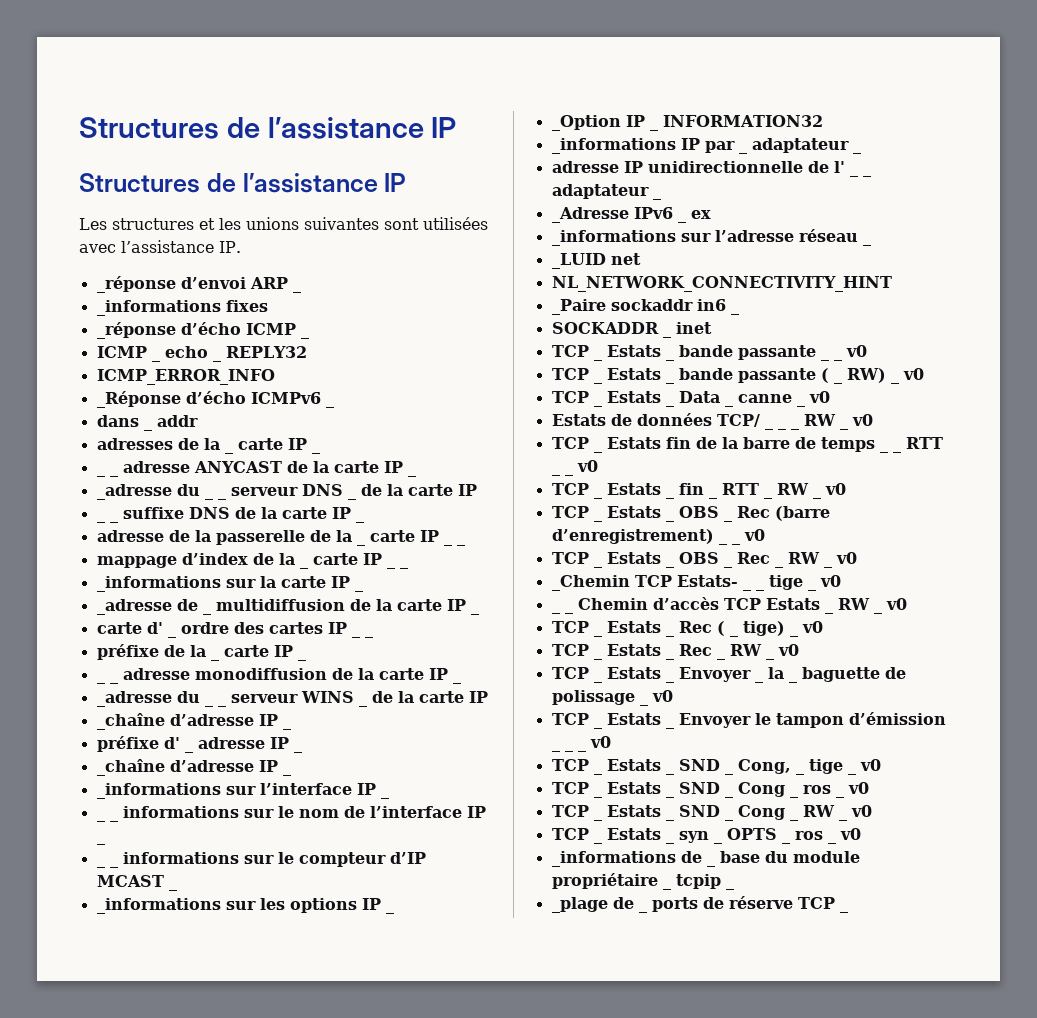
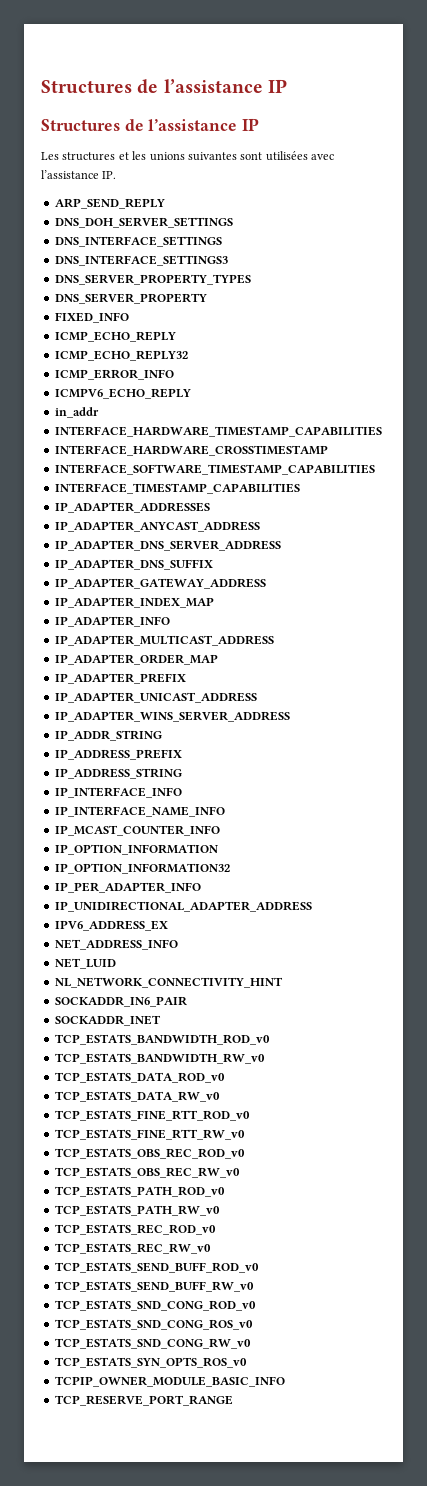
- _réponse d’envoi ARP _
- _informations fixes
- _réponse d’écho ICMP _
- ICMP _ echo _ REPLY32
+ ARP_SEND_REPLY
+ DNS_DOH_SERVER_SETTINGS
+ DNS_INTERFACE_SETTINGS
+ DNS_INTERFACE_SETTINGS3
+ DNS_SERVER_PROPERTY_TYPES
+ DNS_SERVER_PROPERTY
+ FIXED_INFO
+ ICMP_ECHO_REPLY
+ ICMP_ECHO_REPLY32
  ICMP_ERROR_INFO
- _Réponse d’écho ICMPv6 _
- dans _ addr
- adresses de la _ carte IP _
- _ _ adresse ANYCAST de la carte IP _
- _adresse du _ _ serveur DNS _ de la carte IP
- _ _ suffixe DNS de la carte IP _
- adresse de la passerelle de la _ carte IP _ _
- mappage d’index de la _ carte IP _ _
- _informations sur la carte IP _
- _adresse de _ multidiffusion de la carte IP _
- carte d' _ ordre des cartes IP _ _
- préfixe de la _ carte IP _
- _ _ adresse monodiffusion de la carte IP _
- _adresse du _ _ serveur WINS _ de la carte IP
- _chaîne d’adresse IP _
- préfixe d' _ adresse IP _
- _chaîne d’adresse IP _
- _informations sur l’interface IP _
- _ _ informations sur le nom de l’interface IP _
- _ _ informations sur le compteur d’IP MCAST _
- _informations sur les options IP _
- _Option IP _ INFORMATION32
- _informations IP par _ adaptateur _
- adresse IP unidirectionnelle de l' _ _ adaptateur _
- _Adresse IPv6 _ ex
- _informations sur l’adresse réseau _
- _LUID net
+ ICMPV6_ECHO_REPLY
+ in_addr
+ INTERFACE_HARDWARE_TIMESTAMP_CAPABILITIES
+ INTERFACE_HARDWARE_CROSSTIMESTAMP
+ INTERFACE_SOFTWARE_TIMESTAMP_CAPABILITIES
+ INTERFACE_TIMESTAMP_CAPABILITIES
+ IP_ADAPTER_ADDRESSES
+ IP_ADAPTER_ANYCAST_ADDRESS
+ IP_ADAPTER_DNS_SERVER_ADDRESS
+ IP_ADAPTER_DNS_SUFFIX
+ IP_ADAPTER_GATEWAY_ADDRESS
+ IP_ADAPTER_INDEX_MAP
+ IP_ADAPTER_INFO
+ IP_ADAPTER_MULTICAST_ADDRESS
+ IP_ADAPTER_ORDER_MAP
+ IP_ADAPTER_PREFIX
+ IP_ADAPTER_UNICAST_ADDRESS
+ IP_ADAPTER_WINS_SERVER_ADDRESS
+ IP_ADDR_STRING
+ IP_ADDRESS_PREFIX
+ IP_ADDRESS_STRING
+ IP_INTERFACE_INFO
+ IP_INTERFACE_NAME_INFO
+ IP_MCAST_COUNTER_INFO
+ IP_OPTION_INFORMATION
+ IP_OPTION_INFORMATION32
+ IP_PER_ADAPTER_INFO
+ IP_UNIDIRECTIONAL_ADAPTER_ADDRESS
+ IPV6_ADDRESS_EX
+ NET_ADDRESS_INFO
+ NET_LUID
  NL_NETWORK_CONNECTIVITY_HINT
- _Paire sockaddr in6 _
- SOCKADDR _ inet
- TCP _ Estats _ bande passante _ _ v0
- TCP _ Estats _ bande passante ( _ RW) _ v0
- TCP _ Estats _ Data _ canne _ v0
- Estats de données TCP/ _ _ _ RW _ v0
- TCP _ Estats fin de la barre de temps _ _ RTT _ _ v0
- TCP _ Estats _ fin _ RTT _ RW _ v0
- TCP _ Estats _ OBS _ Rec (barre d’enregistrement) _ _ v0
- TCP _ Estats _ OBS _ Rec _ RW _ v0
- _Chemin TCP Estats- _ _ tige _ v0
- _ _ Chemin d’accès TCP Estats _ RW _ v0
- TCP _ Estats _ Rec ( _ tige) _ v0
- TCP _ Estats _ Rec _ RW _ v0
- TCP _ Estats _ Envoyer _ la _ baguette de polissage _ v0
- TCP _ Estats _ Envoyer le tampon d’émission _ _ _ v0
- TCP _ Estats _ SND _ Cong, _ tige _ v0
- TCP _ Estats _ SND _ Cong _ ros _ v0
- TCP _ Estats _ SND _ Cong _ RW _ v0
- TCP _ Estats _ syn _ OPTS _ ros _ v0
- _informations de _ base du module propriétaire _ tcpip _
- _plage de _ ports de réserve TCP _
+ SOCKADDR_IN6_PAIR
+ SOCKADDR_INET
+ TCP_ESTATS_BANDWIDTH_ROD_v0
+ TCP_ESTATS_BANDWIDTH_RW_v0
+ TCP_ESTATS_DATA_ROD_v0
+ TCP_ESTATS_DATA_RW_v0
+ TCP_ESTATS_FINE_RTT_ROD_v0
+ TCP_ESTATS_FINE_RTT_RW_v0
+ TCP_ESTATS_OBS_REC_ROD_v0
+ TCP_ESTATS_OBS_REC_RW_v0
+ TCP_ESTATS_PATH_ROD_v0
+ TCP_ESTATS_PATH_RW_v0
+ TCP_ESTATS_REC_ROD_v0
+ TCP_ESTATS_REC_RW_v0
+ TCP_ESTATS_SEND_BUFF_ROD_v0
+ TCP_ESTATS_SEND_BUFF_RW_v0
+ TCP_ESTATS_SND_CONG_ROD_v0
+ TCP_ESTATS_SND_CONG_ROS_v0
+ TCP_ESTATS_SND_CONG_RW_v0
+ TCP_ESTATS_SYN_OPTS_ROS_v0
+ TCPIP_OWNER_MODULE_BASIC_INFO
+ TCP_RESERVE_PORT_RANGE

